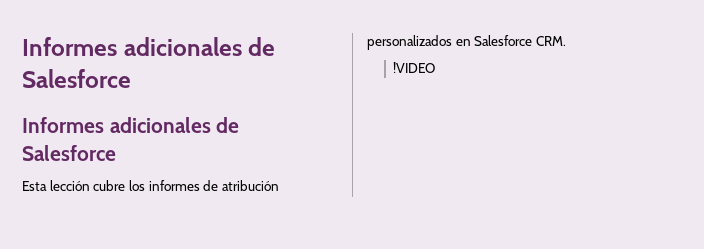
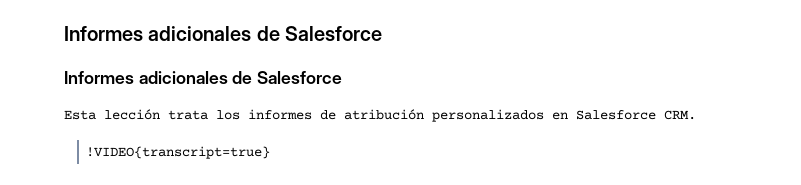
- Esta lección cubre los informes de atribución personalizados en Salesforce CRM.
+ Esta lección trata los informes de atribución personalizados en Salesforce CRM.
- !VIDEO
+ !VIDEO{transcript=true}

